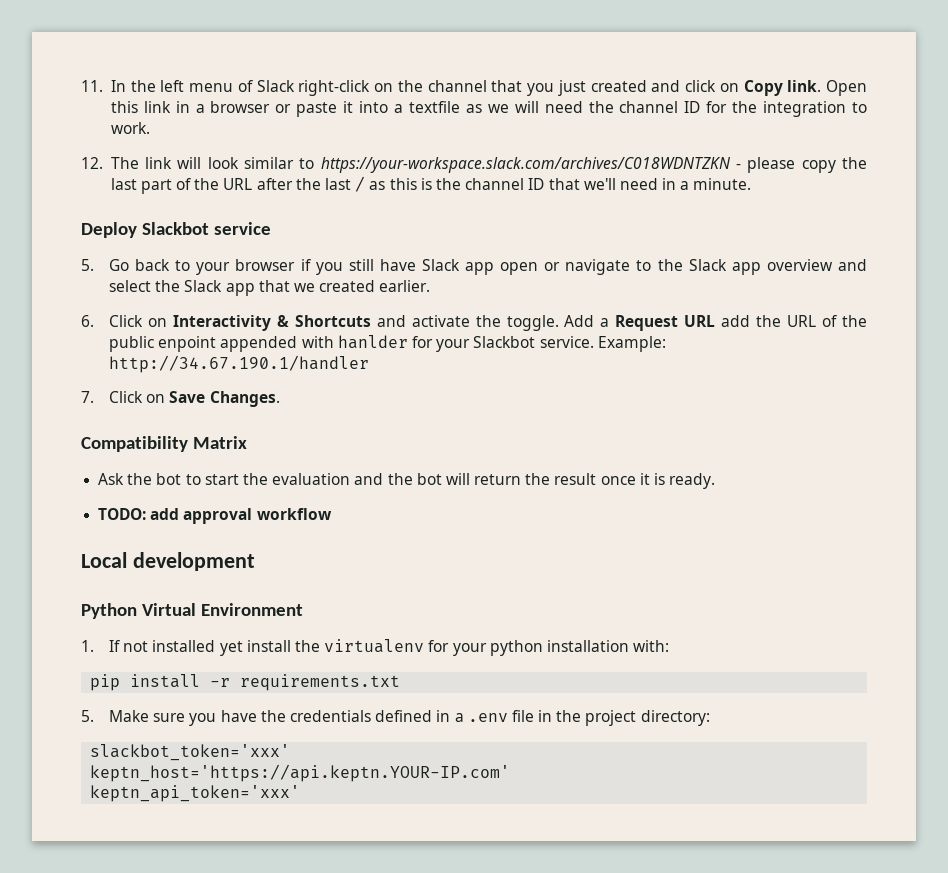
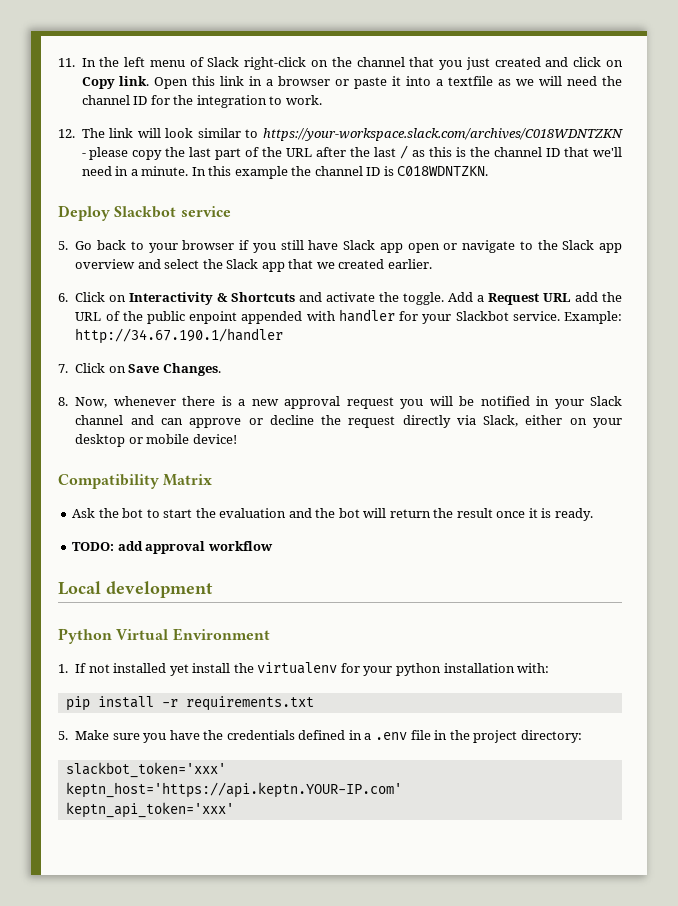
+ In this example the channel ID is C018WDNTZKN.
- Add a Request URL add the URL of the public enpoint appended with hanlder for your Slackbot service.
+ Add a Request URL add the URL of the public enpoint appended with handler for your Slackbot service.
+ 8. Now, whenever there is a new approval request you will be notified in your Slack channel and can approve or decline the request directly via Slack, either on your desktop or mobile device!

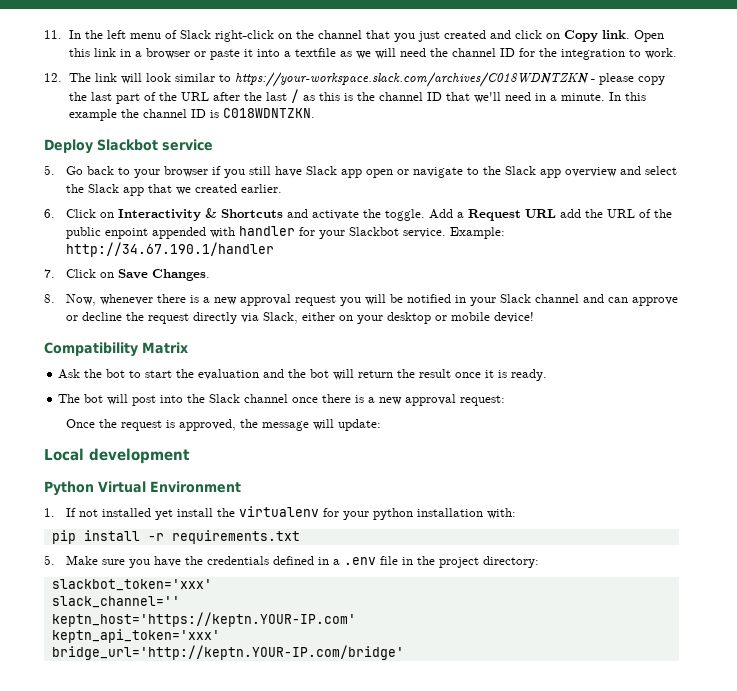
- TODO: add approval workflow
+ The bot will post into the Slack channel once there is a new approval request:
+ Once the request is approved, the message will update:
- keptn_host='https://api.keptn.YOUR-IP.com'
+ slack_channel=''
+ keptn_host='https://keptn.YOUR-IP.com'
+ bridge_url='http://keptn.YOUR-IP.com/bridge'

